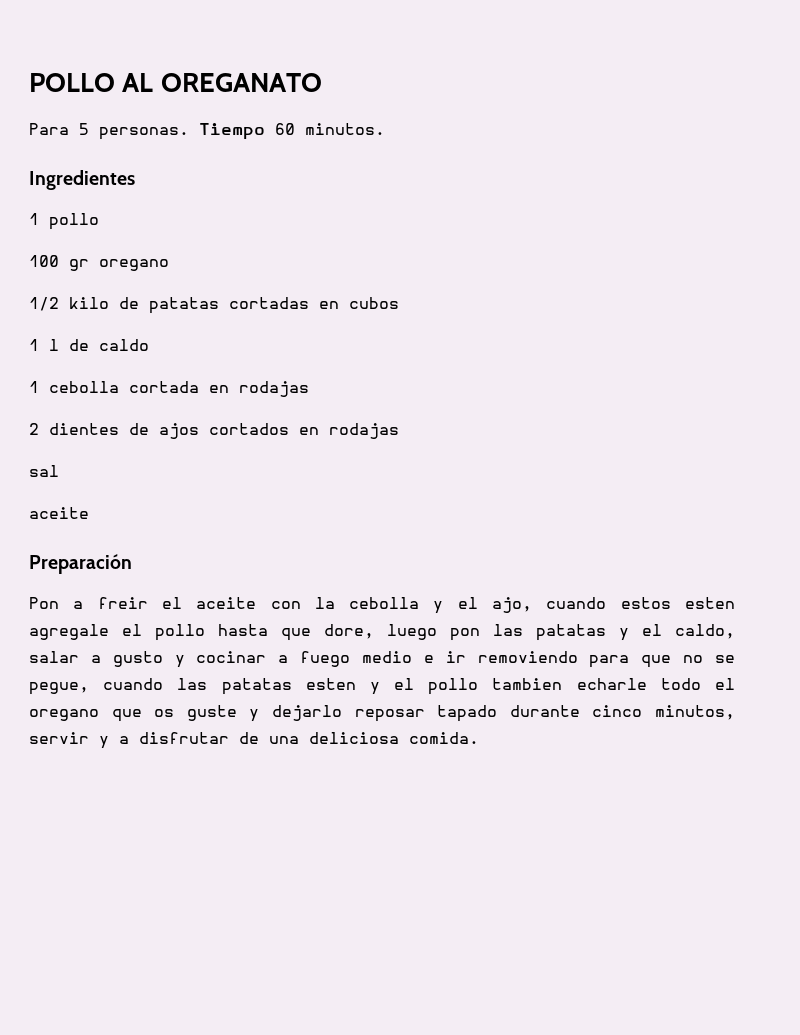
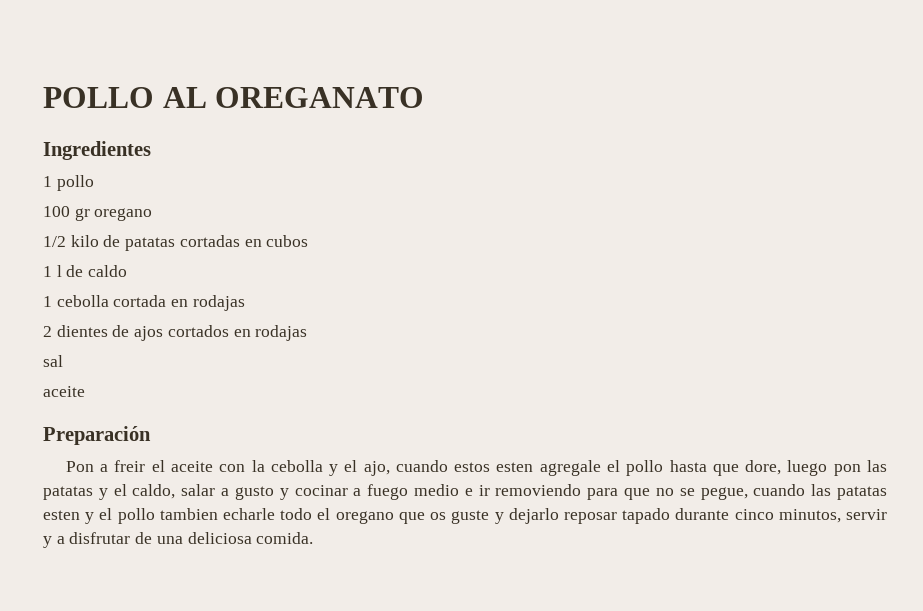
- Para 5 personas. Tiempo 60 minutos.

